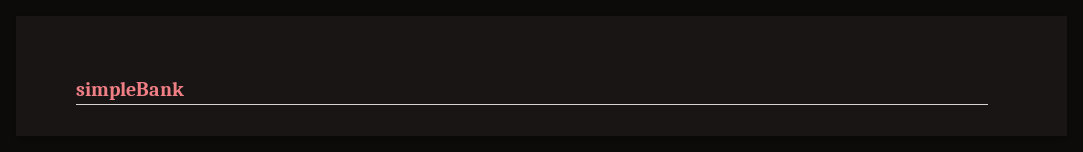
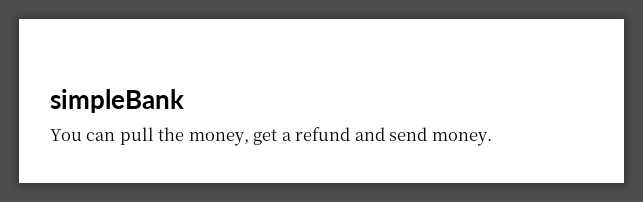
+ You can pull the money, get a refund and send money.

